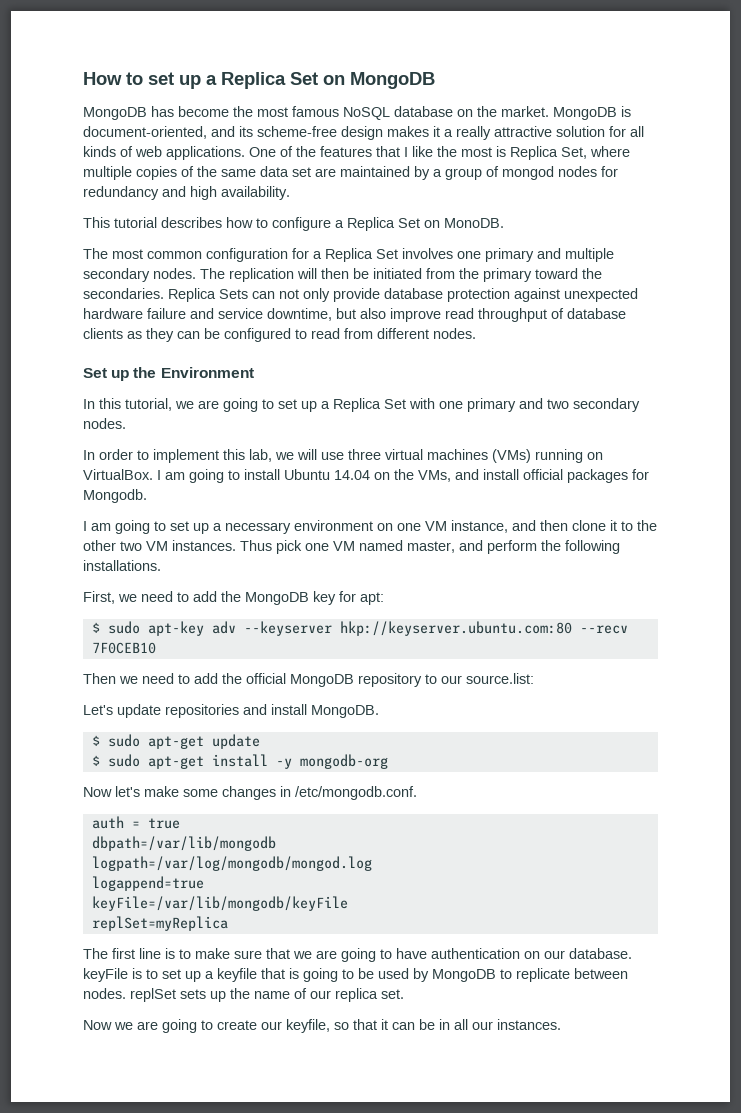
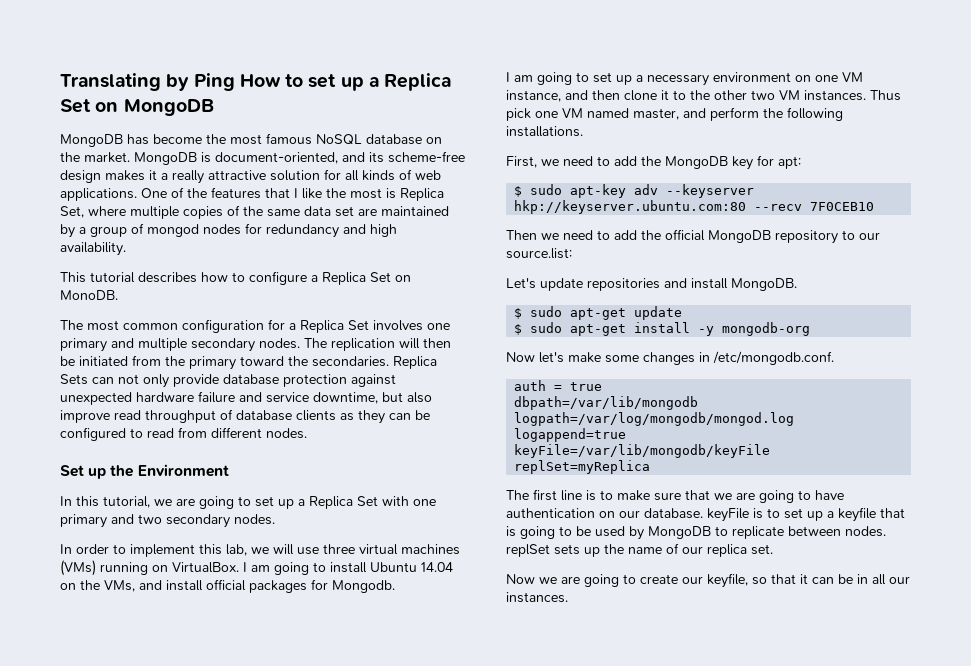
- How to set up a Replica Set on MongoDB
+ Translating by Ping How to set up a Replica Set on MongoDB

